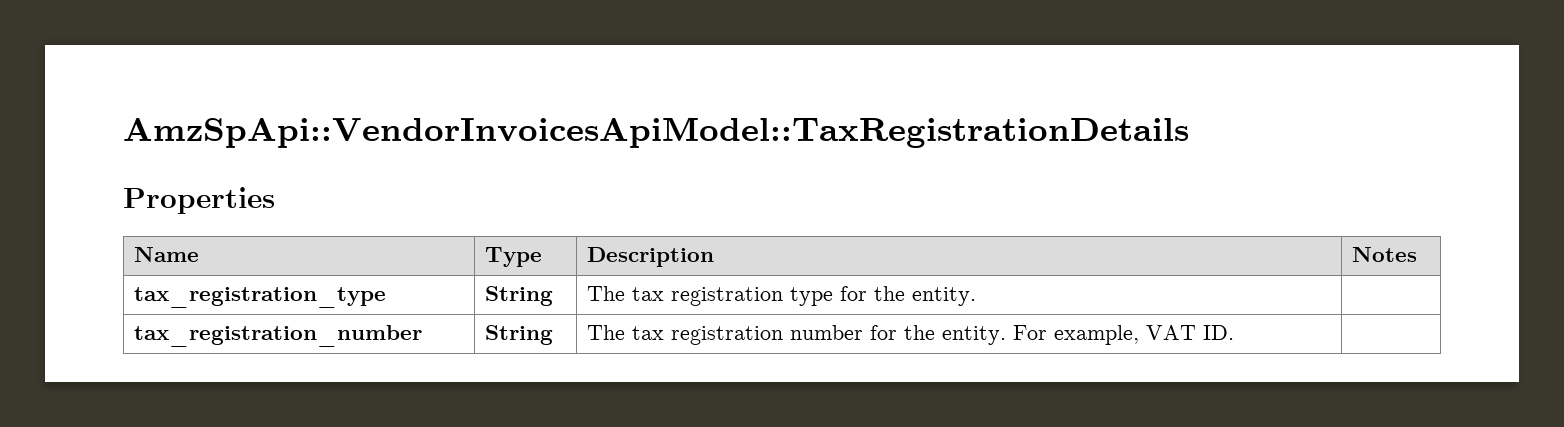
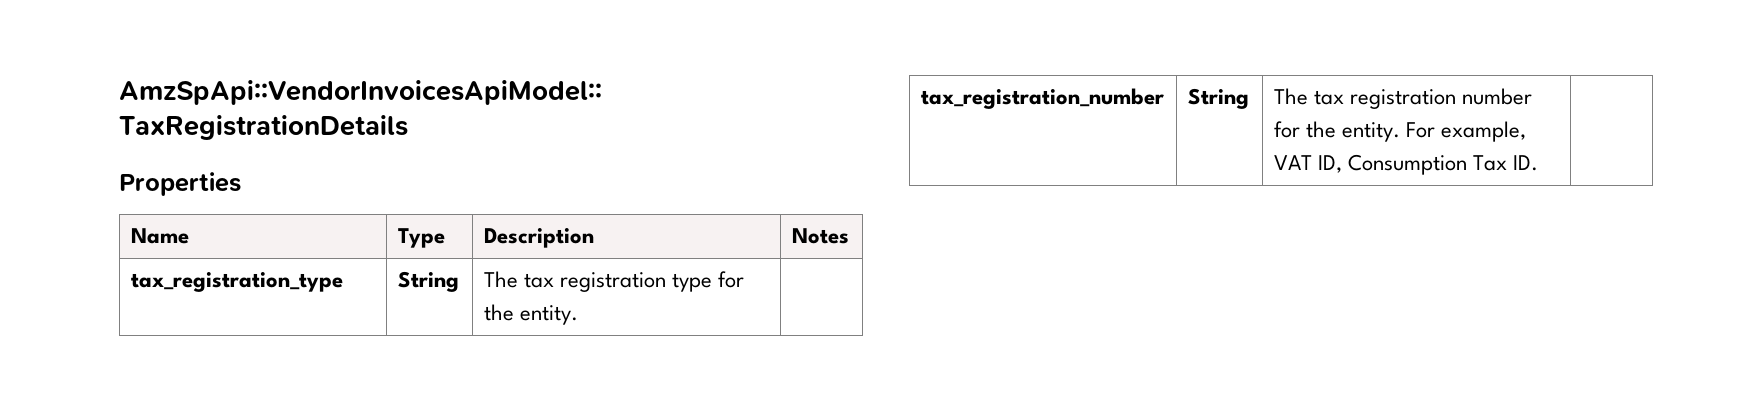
- tax_registration_number | String | The tax registration number for the entity. For example, VAT ID. |
+ tax_registration_number | String | The tax registration number for the entity. For example, VAT ID, Consumption Tax ID. |

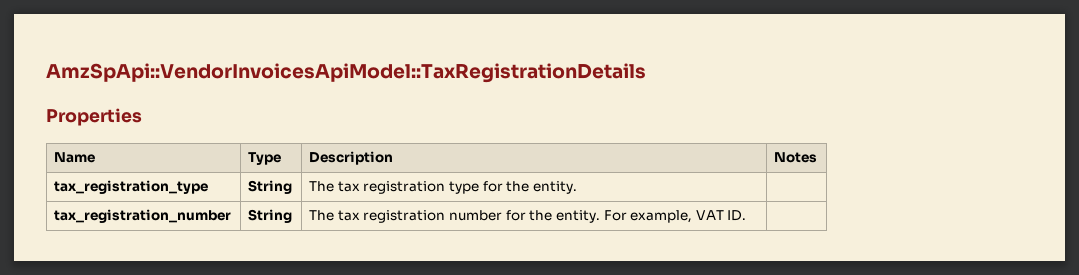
- tax_registration_number | String | The tax registration number for the entity. For example, VAT ID, Consumption Tax ID. |
+ tax_registration_number | String | The tax registration number for the entity. For example, VAT ID. |

